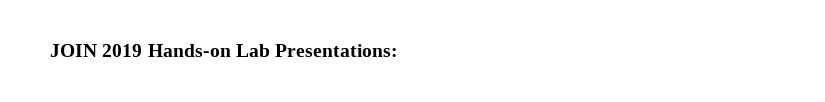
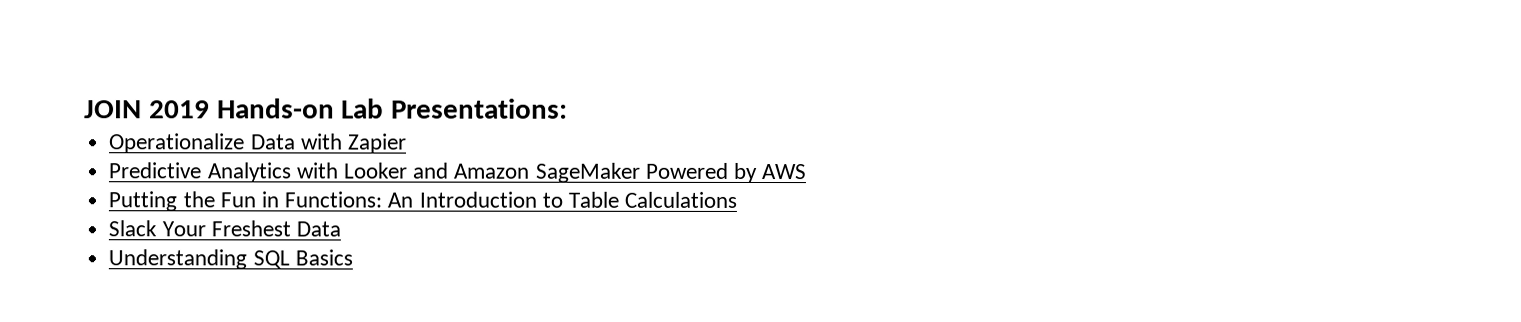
+ Operationalize Data with Zapier
+ Predictive Analytics with Looker and Amazon SageMaker Powered by AWS
+ Putting the Fun in Functions: An Introduction to Table Calculations
+ Slack Your Freshest Data
+ Understanding SQL Basics

